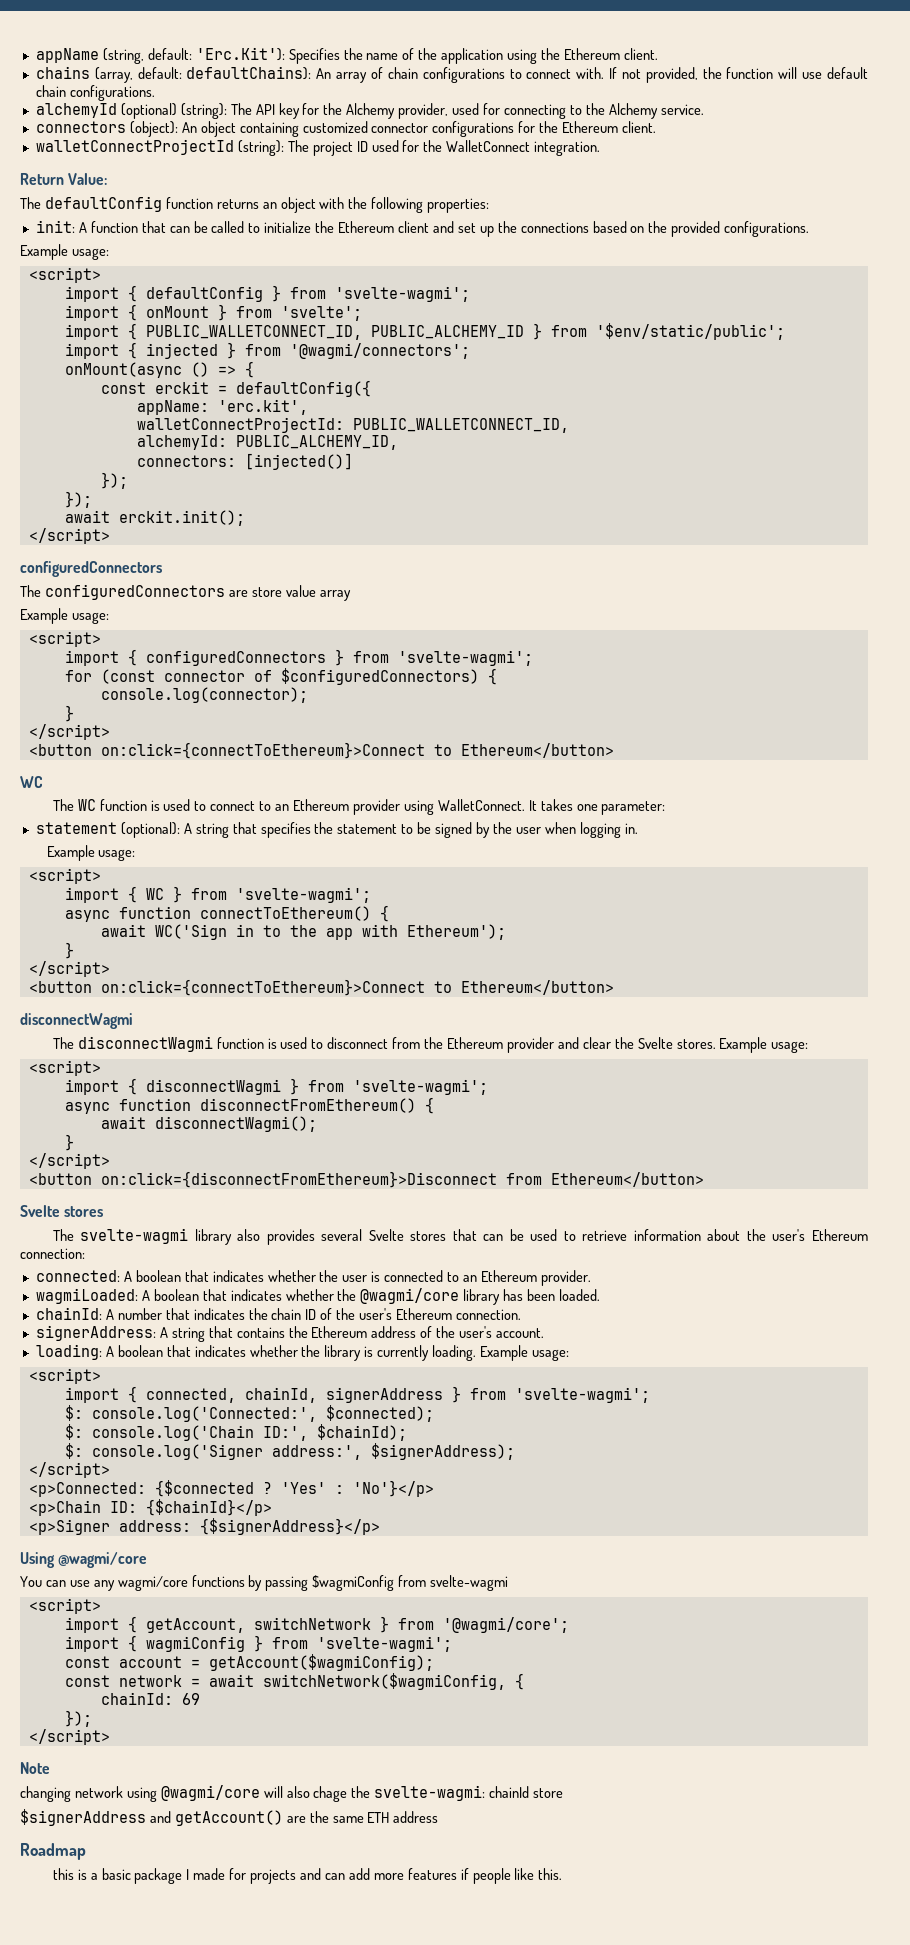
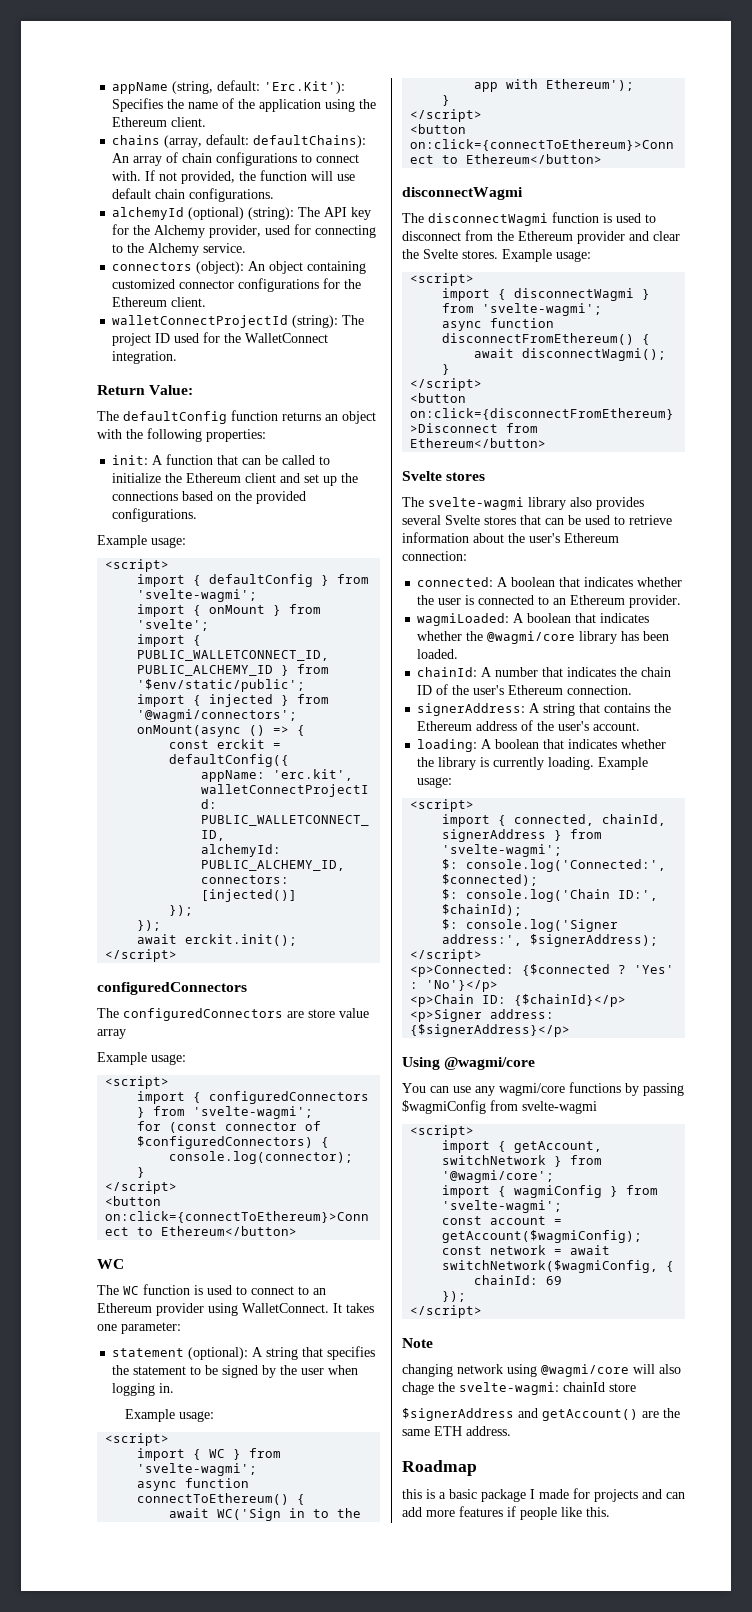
- $signerAddress and getAccount() are the same ETH address
+ $signerAddress and getAccount() are the same ETH address.

